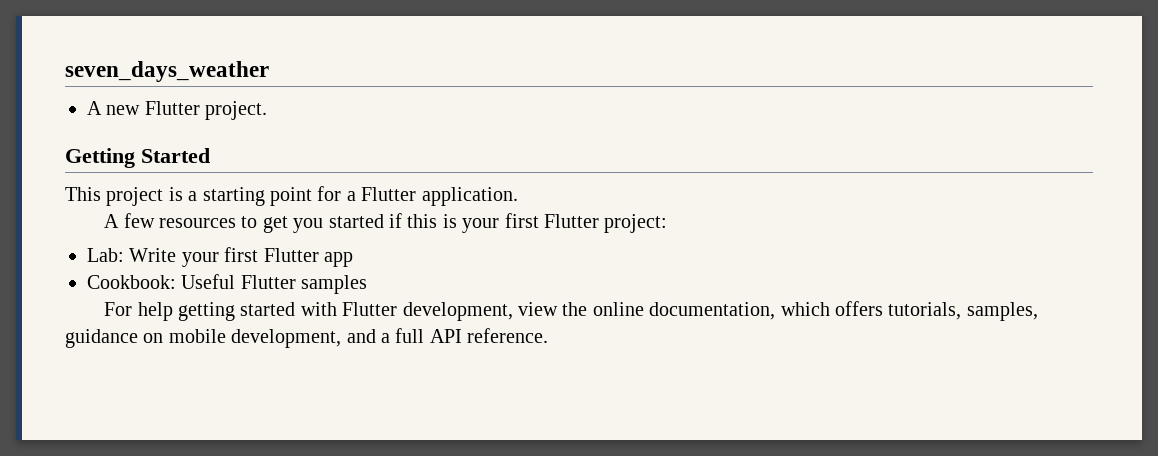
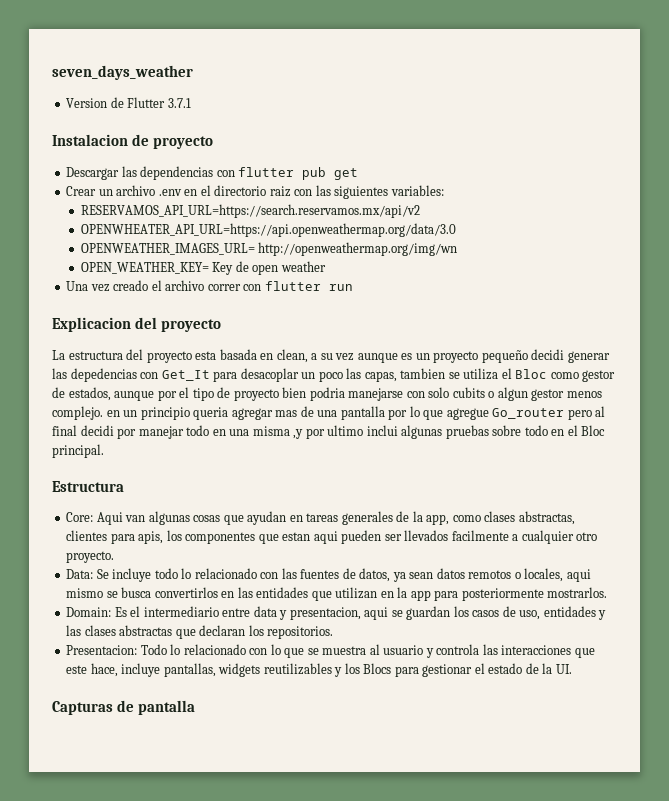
- A new Flutter project.
- Getting Started
- This project is a starting point for a Flutter application.
- A few resources to get you started if this is your first Flutter project:
- Lab: Write your first Flutter app
- Cookbook: Useful Flutter samples
- For help getting started with Flutter development, view the online documentation, which offers tutorials, samples, guidance on mobile development, and a full API reference.
+ Version de Flutter 3.7.1
+ Instalacion de proyecto
+ Descargar las dependencias con flutter pub get
+ Crear un archivo .env en el directorio raiz con las siguientes variables:
+ RESERVAMOS_API_URL=https://search.reservamos.mx/api/v2
+ OPENWHEATER_API_URL=https://api.openweathermap.org/data/3.0
+ OPENWEATHER_IMAGES_URL= http://openweathermap.org/img/wn
+ OPEN_WEATHER_KEY= Key de open weather
+ Una vez creado el archivo correr con flutter run
+ Explicacion del proyecto
+ La estructura del proyecto esta basada en clean, a su vez aunque es un proyecto pequeño decidi generar las depedencias con Get_It para desacoplar un poco las capas, tambien se utiliza el Bloc como gestor de estados, aunque por el tipo de proyecto bien podria manejarse con solo cubits o algun gestor menos complejo. en un principio queria agregar mas de una pantalla por lo que agregue Go_router pero al final decidi por manejar todo en una misma ,y por ultimo inclui algunas pruebas sobre todo en el Bloc principal.
+ Estructura
+ Core: Aqui van algunas cosas que ayudan en tareas generales de la app, como clases abstractas, clientes para apis, los componentes que estan aqui pueden ser llevados facilmente a cualquier otro proyecto.
+ Data: Se incluye todo lo relacionado con las fuentes de datos, ya sean datos remotos o locales, aqui mismo se busca convertirlos en las entidades que utilizan en la app para posteriormente mostrarlos.
+ Domain: Es el intermediario entre data y presentacion, aqui se guardan los casos de uso, entidades y las clases abstractas que declaran los repositorios.
+ Presentacion: Todo lo relacionado con lo que se muestra al usuario y controla las interacciones que este hace, incluye pantallas, widgets reutilizables y los Blocs para gestionar el estado de la UI.
+ Capturas de pantalla

